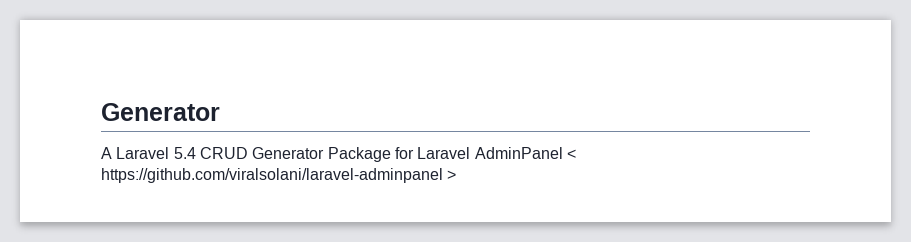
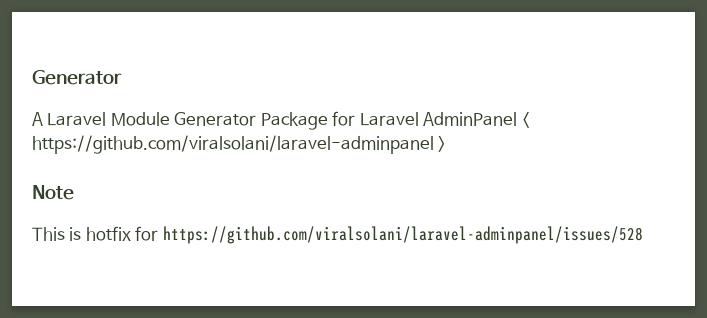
- A Laravel 5.4 CRUD Generator Package for Laravel AdminPanel < https://github.com/viralsolani/laravel-adminpanel >
+ A Laravel Module Generator Package for Laravel AdminPanel < https://github.com/viralsolani/laravel-adminpanel >
+ Note
+ This is hotfix for https://github.com/viralsolani/laravel-adminpanel/issues/528

